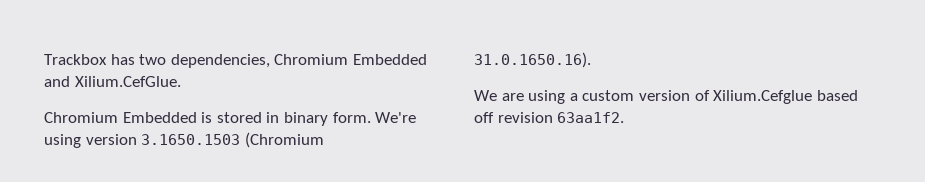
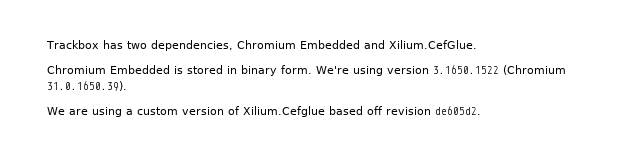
- We're using version 3.1650.1503 (Chromium 31.0.1650.16).
+ We're using version 3.1650.1522 (Chromium 31.0.1650.39).
- We are using a custom version of Xilium.Cefglue based off revision 63aa1f2.
+ We are using a custom version of Xilium.Cefglue based off revision de605d2.

